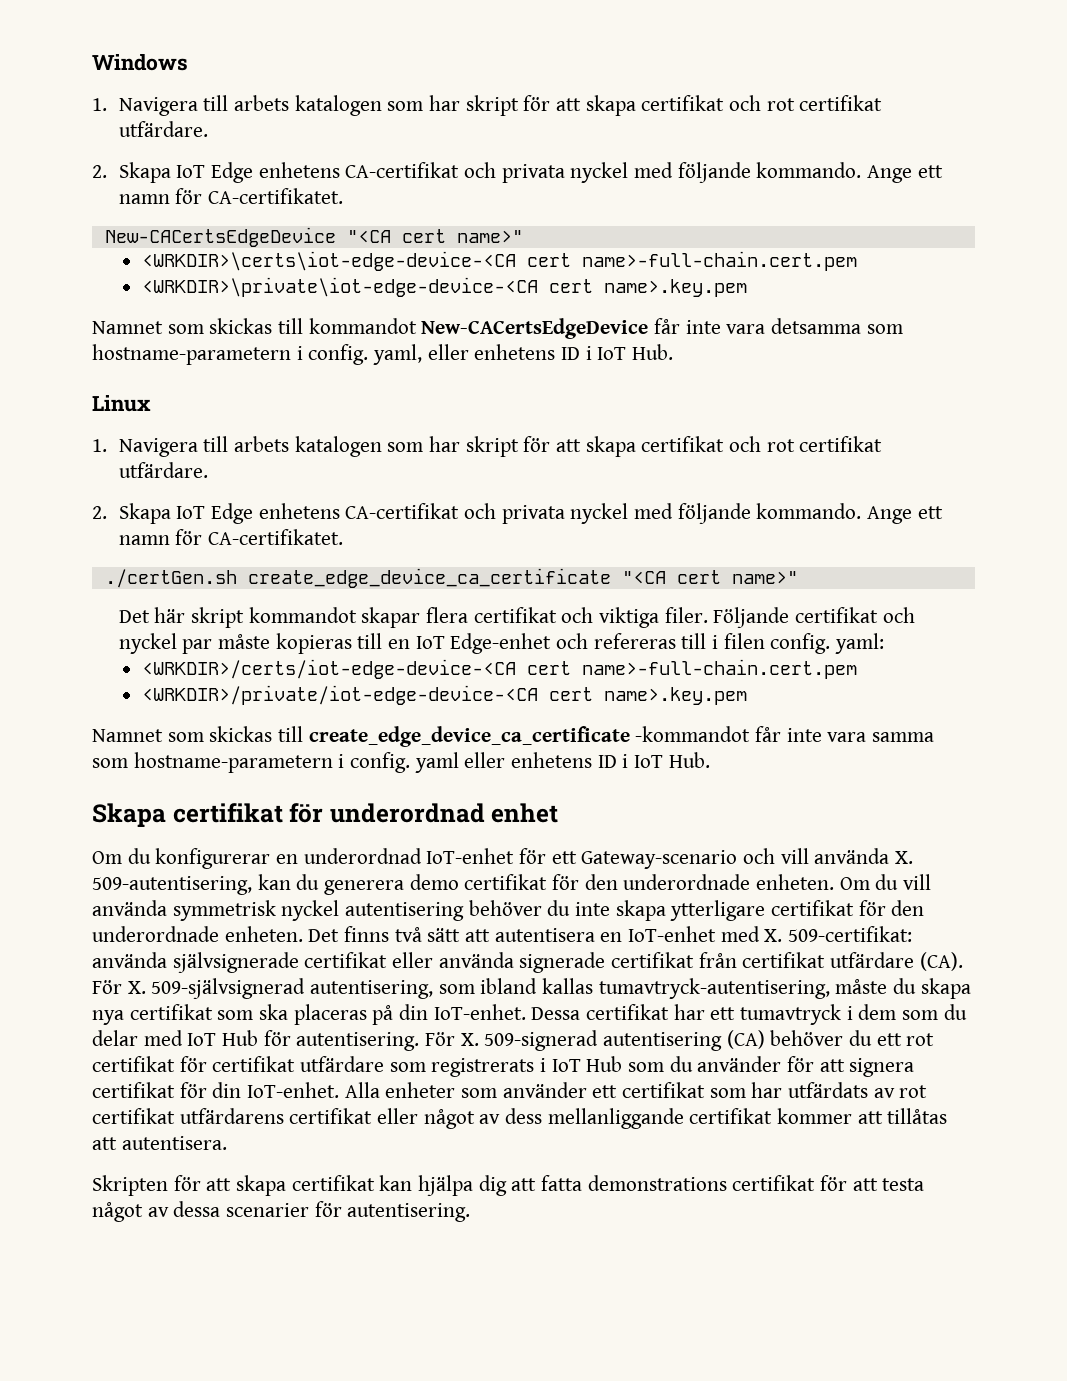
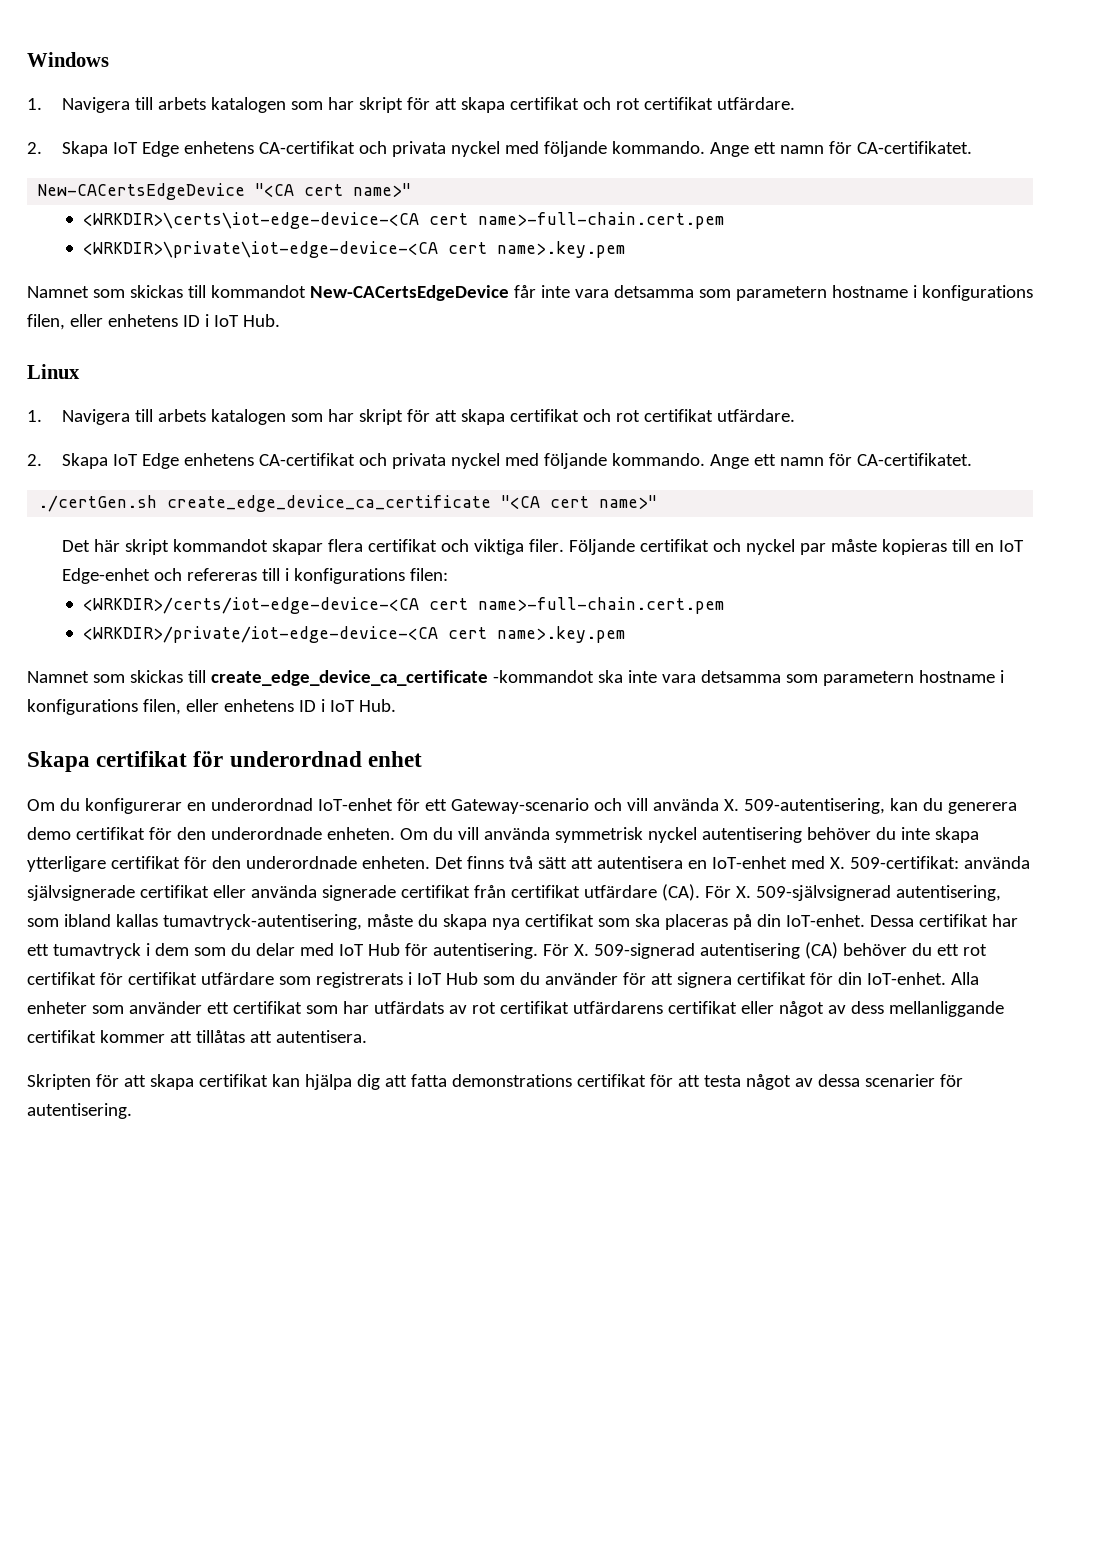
- Namnet som skickas till kommandot New-CACertsEdgeDevice får inte vara detsamma som hostname-parametern i config. yaml, eller enhetens ID i IoT Hub.
+ Namnet som skickas till kommandot New-CACertsEdgeDevice får inte vara detsamma som parametern hostname i konfigurations filen, eller enhetens ID i IoT Hub.
- Följande certifikat och nyckel par måste kopieras till en IoT Edge-enhet och refereras till i filen config. yaml:
+ Följande certifikat och nyckel par måste kopieras till en IoT Edge-enhet och refereras till i konfigurations filen:
- Namnet som skickas till create_edge_device_ca_certificate -kommandot får inte vara samma som hostname-parametern i config. yaml eller enhetens ID i IoT Hub.
+ Namnet som skickas till create_edge_device_ca_certificate -kommandot ska inte vara detsamma som parametern hostname i konfigurations filen, eller enhetens ID i IoT Hub.

